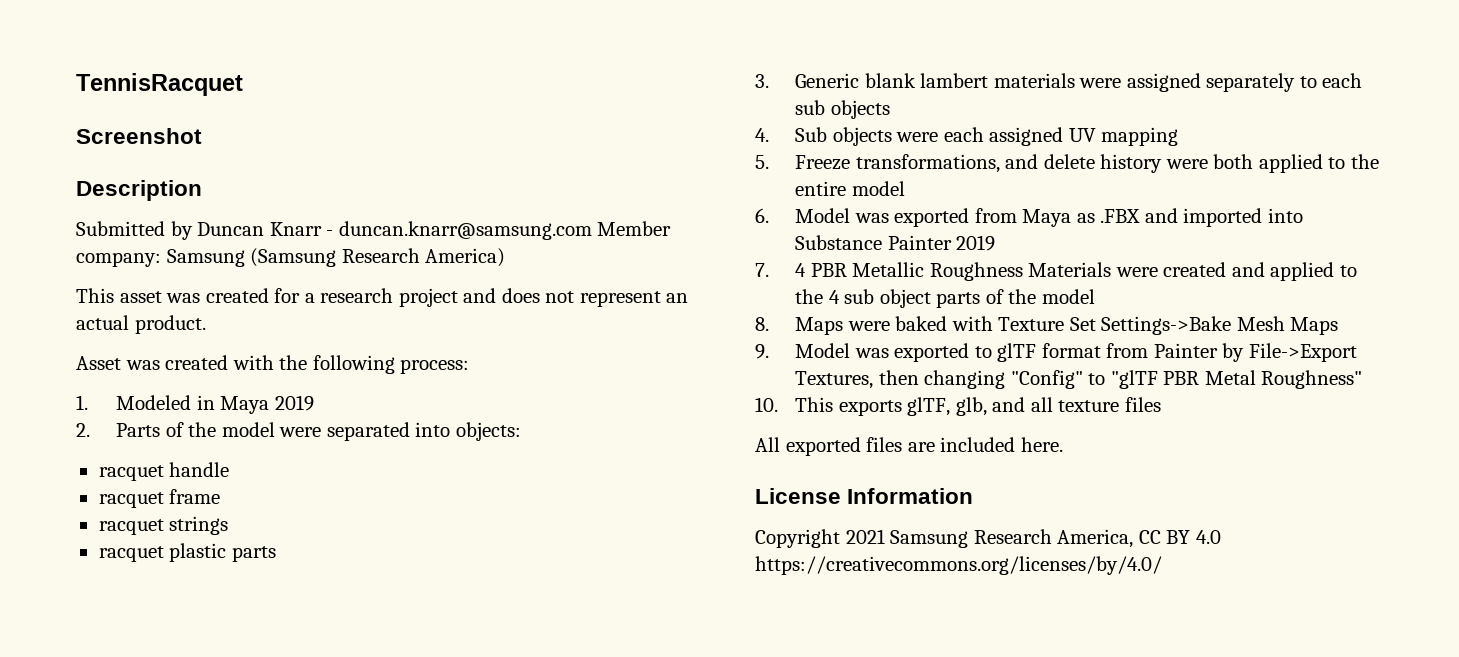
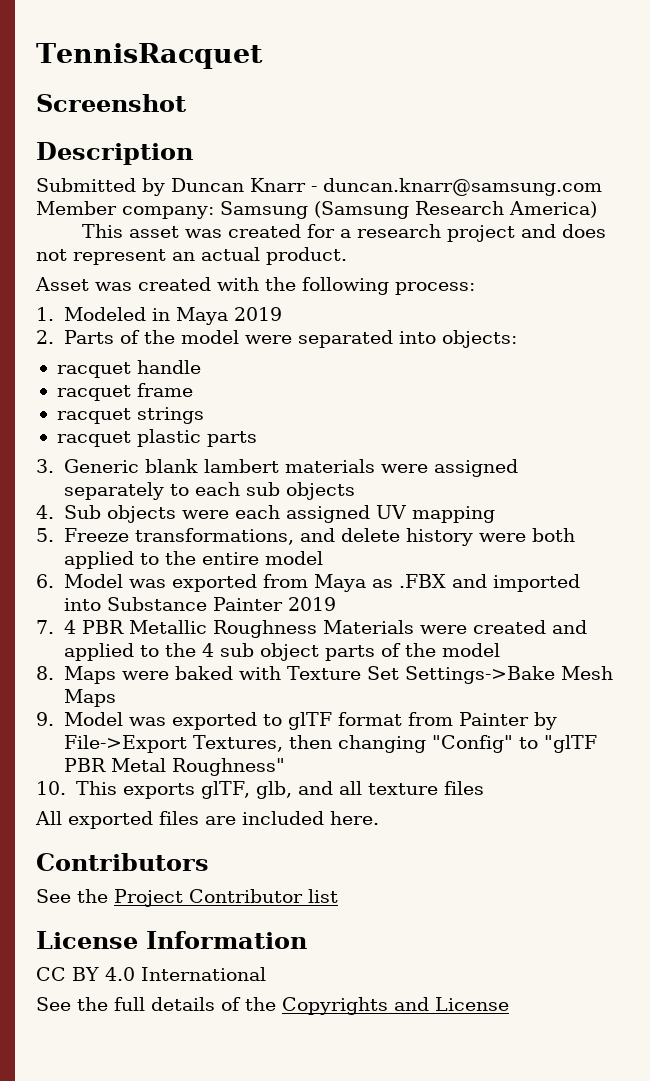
+ Contributors
+ See the Project Contributor list
  License Information
- Copyright 2021 Samsung Research America, CC BY 4.0 https://creativecommons.org/licenses/by/4.0/
+ CC BY 4.0 International
+ See the full details of the Copyrights and License

